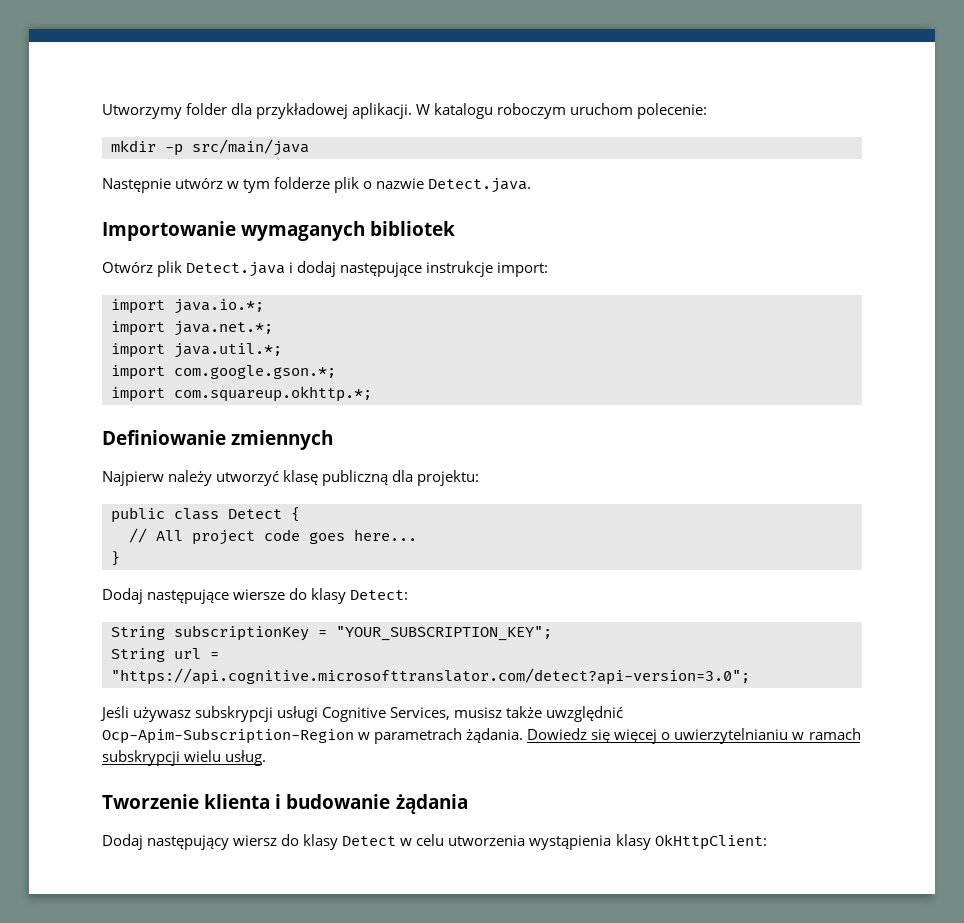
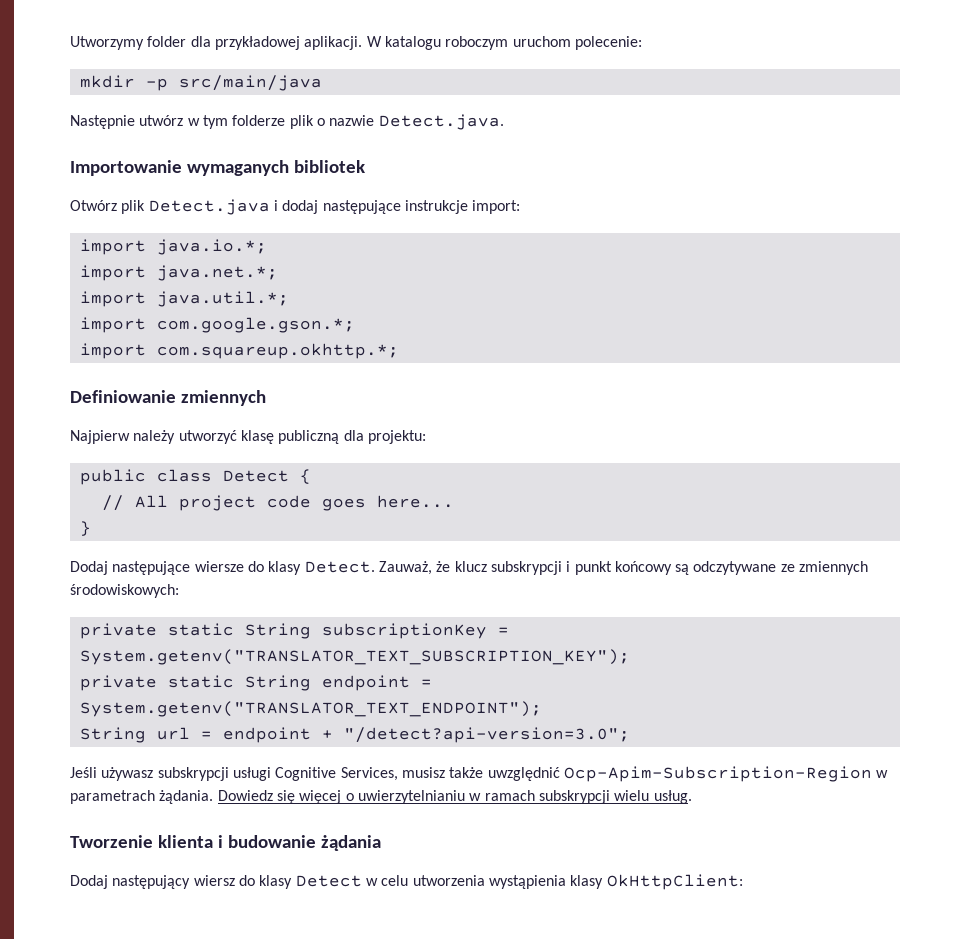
- Dodaj następujące wiersze do klasy Detect:
- String subscriptionKey = "YOUR_SUBSCRIPTION_KEY";
+ Dodaj następujące wiersze do klasy Detect. Zauważ, że klucz subskrypcji i punkt końcowy są odczytywane ze zmiennych środowiskowych:
+ private static String subscriptionKey = System.getenv("TRANSLATOR_TEXT_SUBSCRIPTION_KEY");
+ private static String endpoint = System.getenv("TRANSLATOR_TEXT_ENDPOINT");
- String url = "https://api.cognitive.microsofttranslator.com/detect?api-version=3.0";
+ String url = endpoint + "/detect?api-version=3.0";

